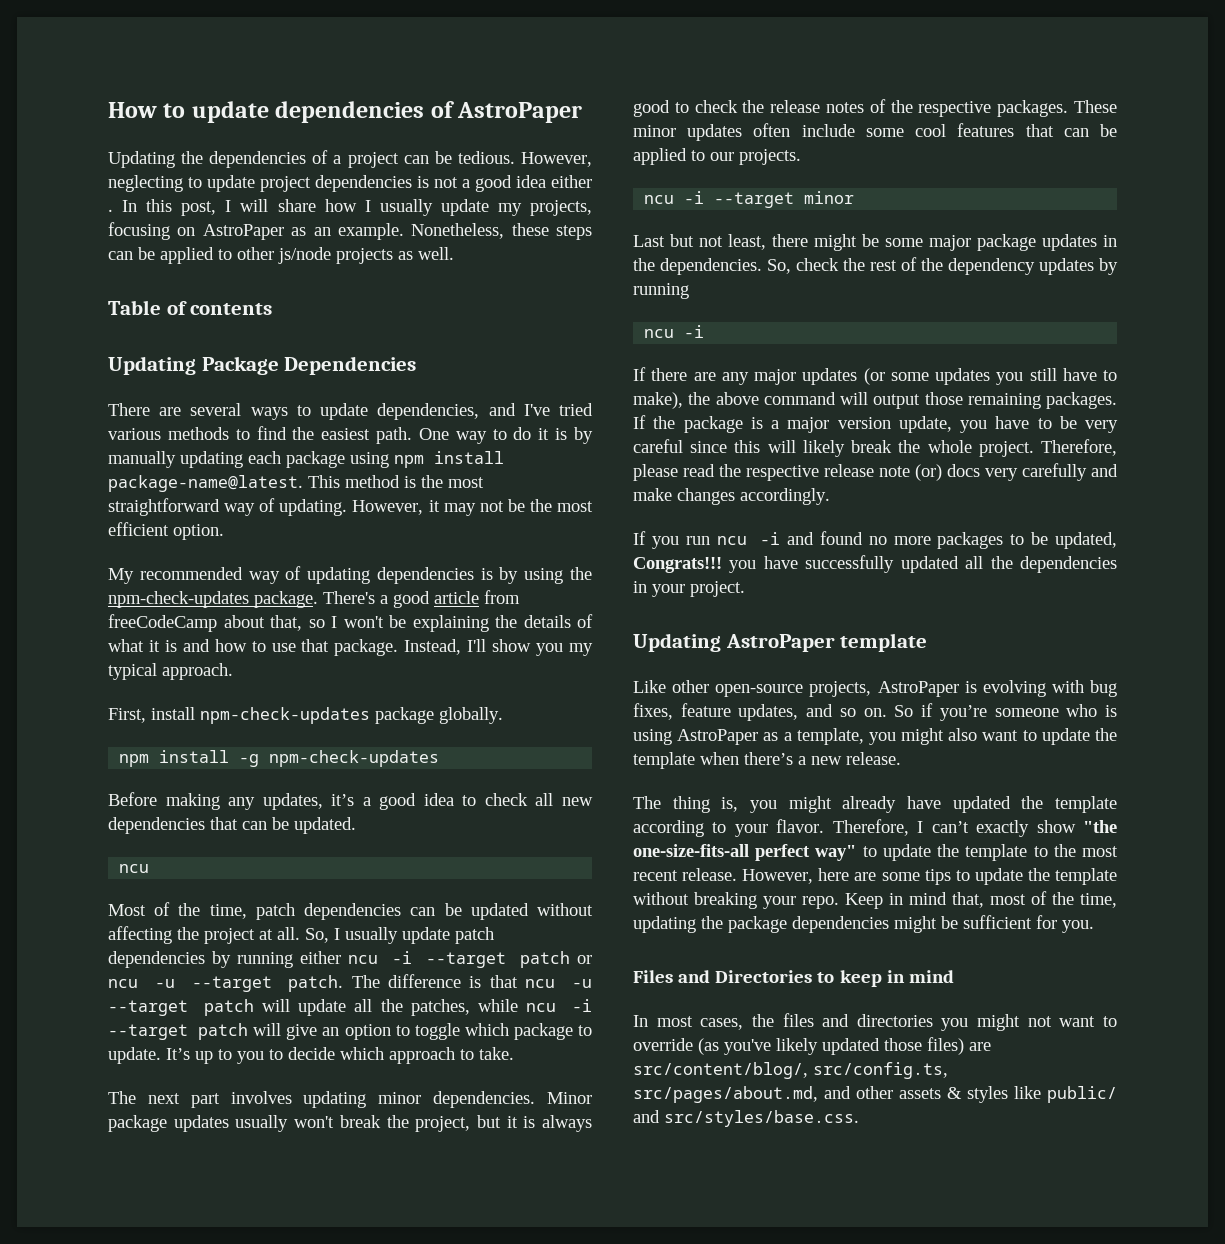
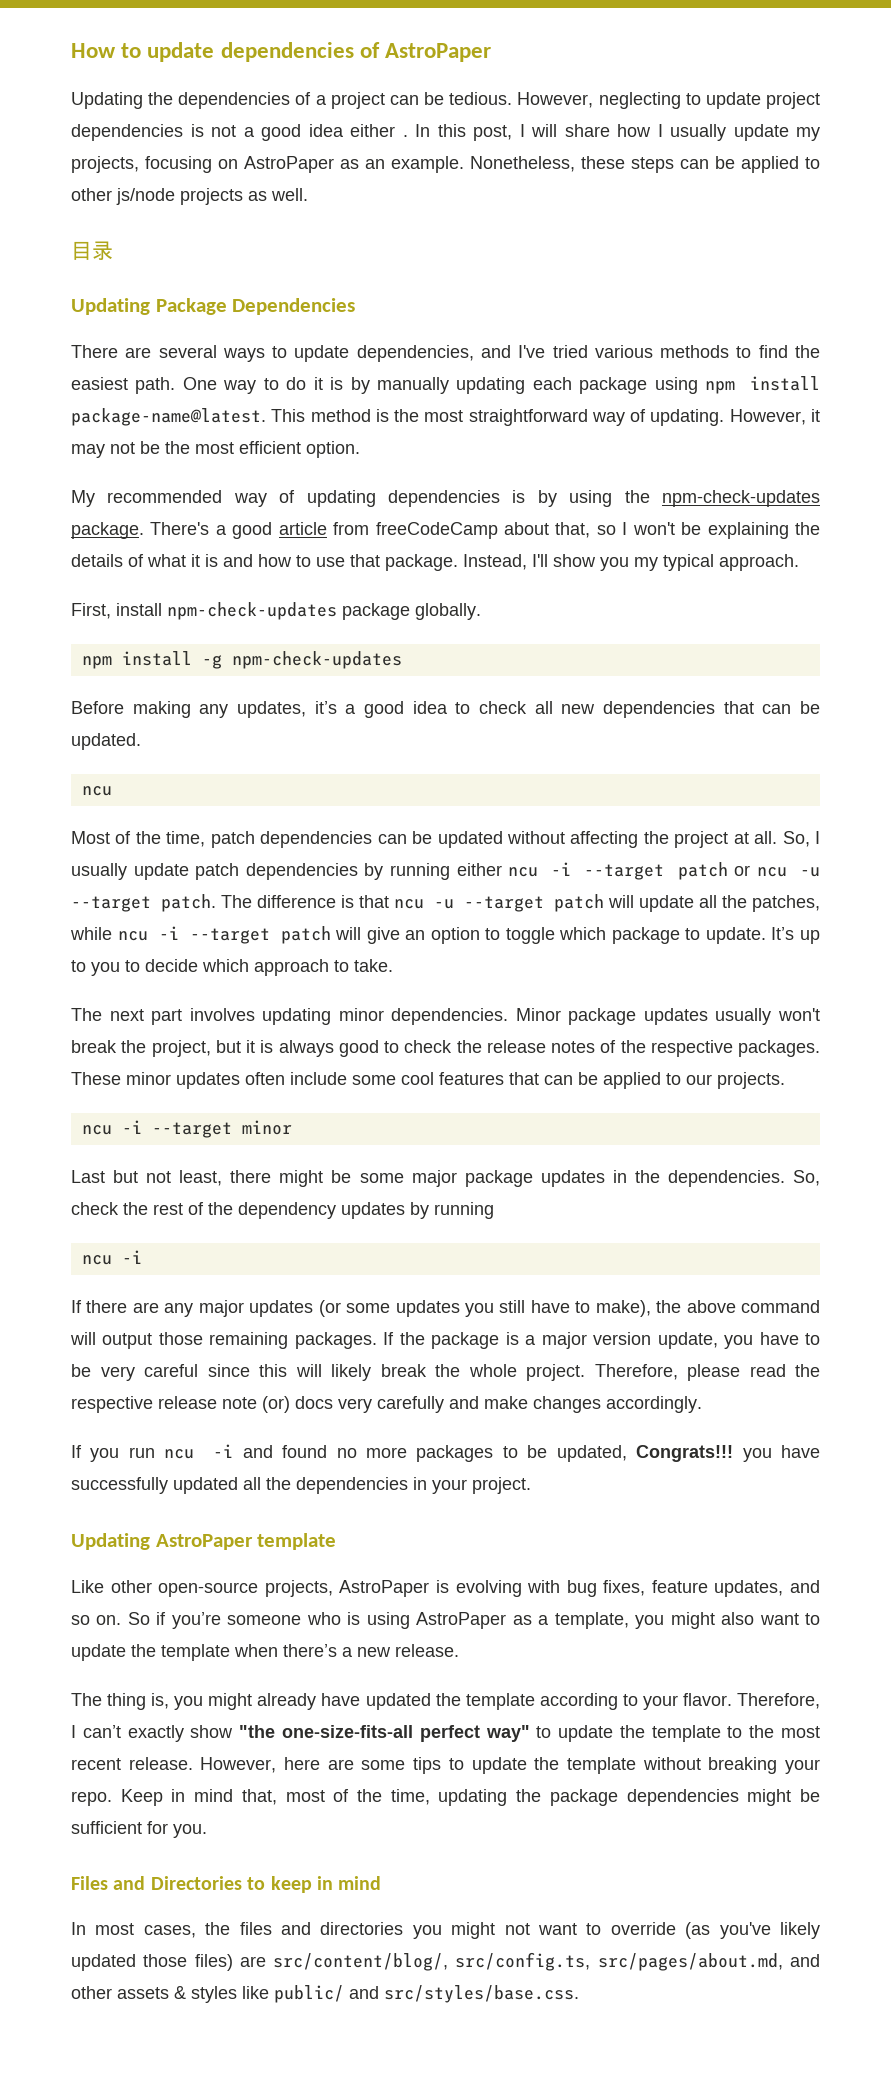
- Table of contents
+ 目录

